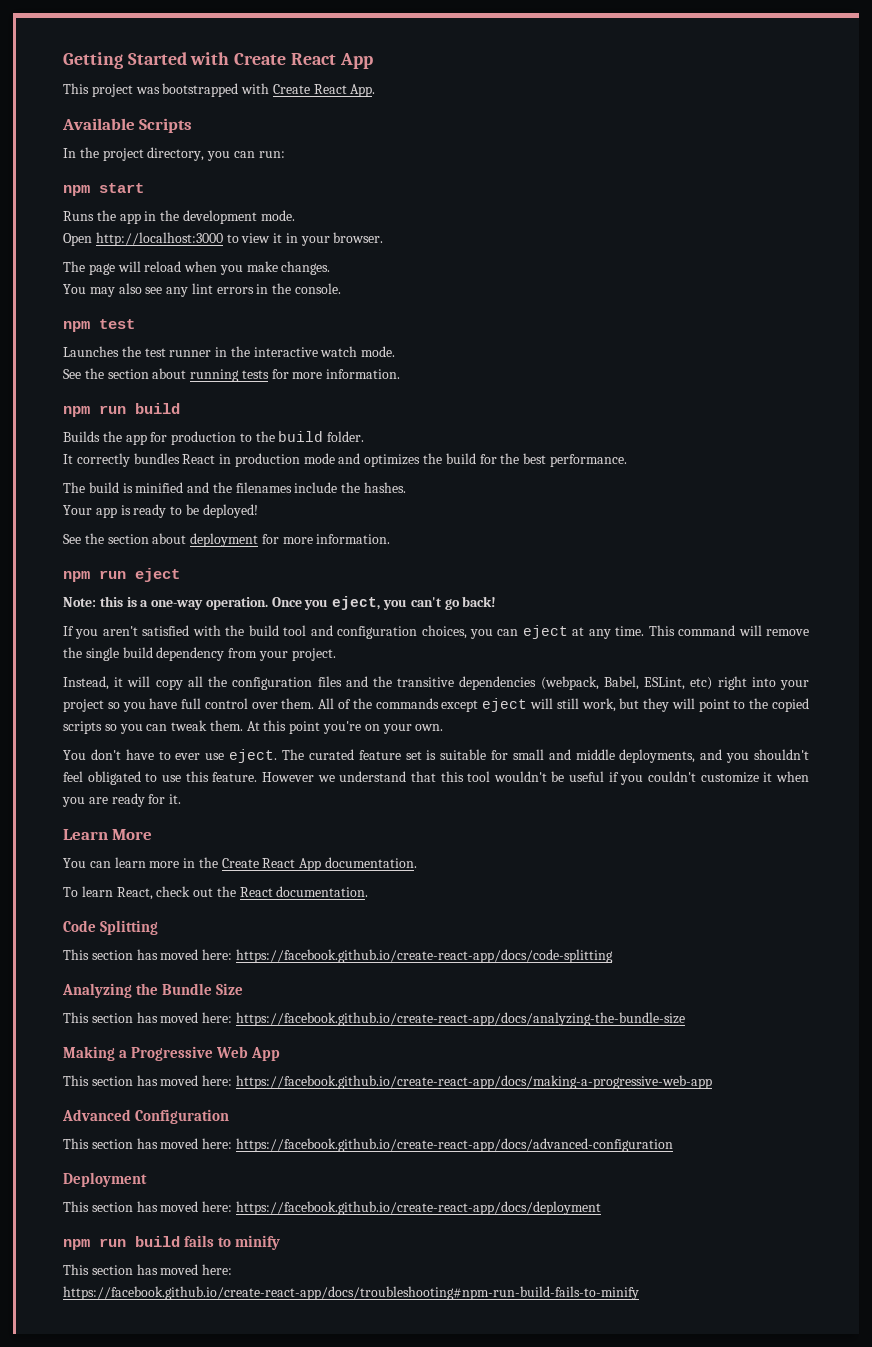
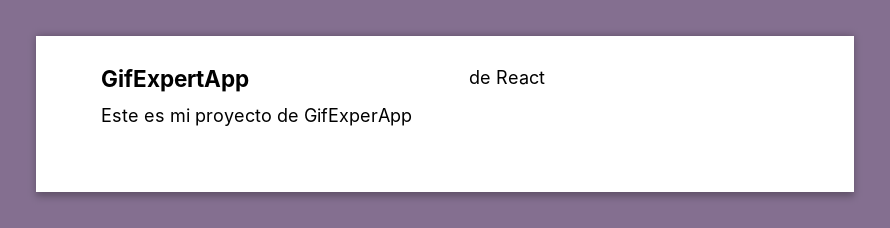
- Getting Started with Create React App
- This project was bootstrapped with Create React App.
- Available Scripts
- In the project directory, you can run:
- npm start
- Runs the app in the development mode.
- Open http://localhost:3000 to view it in your browser.
- The page will reload when you make changes.
- You may also see any lint errors in the console.
- npm test
- Launches the test runner in the interactive watch mode.
- See the section about running tests for more information.
- npm run build
- Builds the app for production to the build folder.
- It correctly bundles React in production mode and optimizes the build for the best performance.
- The build is minified and the filenames include the hashes.
- Your app is ready to be deployed!
- See the section about deployment for more information.
- npm run eject
- Note: this is a one-way operation. Once you eject, you can't go back!
- If you aren't satisfied with the build tool and configuration choices, you can eject at any time. This command will remove the single build dependency from your project.
- Instead, it will copy all the configuration files and the transitive dependencies (webpack, Babel, ESLint, etc) right into your project so you have full control over them. All of the commands except eject will still work, but they will point to the copied scripts so you can tweak them. At this point you're on your own.
- You don't have to ever use eject. The curated feature set is suitable for small and middle deployments, and you shouldn't feel obligated to use this feature. However we understand that this tool wouldn't be useful if you couldn't customize it when you are ready for it.
- Learn More
- You can learn more in the Create React App documentation.
- To learn React, check out the React documentation.
- Code Splitting
- This section has moved here: https://facebook.github.io/create-react-app/docs/code-splitting
- Analyzing the Bundle Size
- This section has moved here: https://facebook.github.io/create-react-app/docs/analyzing-the-bundle-size
- Making a Progressive Web App
- This section has moved here: https://facebook.github.io/create-react-app/docs/making-a-progressive-web-app
- Advanced Configuration
- This section has moved here: https://facebook.github.io/create-react-app/docs/advanced-configuration
- Deployment
- This section has moved here: https://facebook.github.io/create-react-app/docs/deployment
- npm run build fails to minify
- This section has moved here: https://facebook.github.io/create-react-app/docs/troubleshooting#npm-run-build-fails-to-minify
+ GifExpertApp
+ Este es mi proyecto de GifExperApp de React

